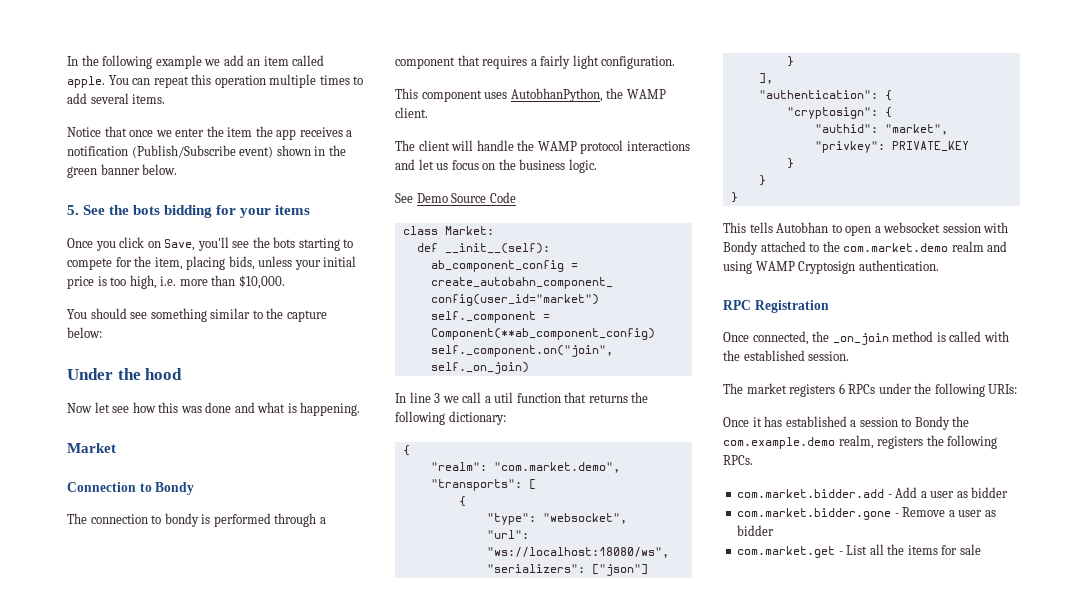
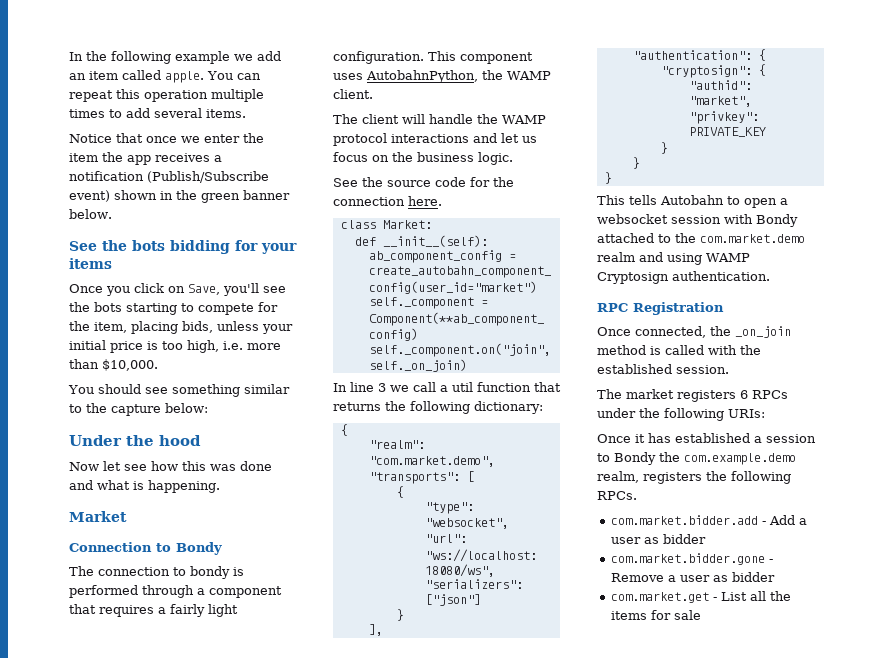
- 5. See the bots bidding for your items
+ See the bots bidding for your items
- The connection to bondy is performed through a component that requires a fairly light configuration.
- This component uses AutobhanPython, the WAMP client.
+ The connection to bondy is performed through a component that requires a fairly light configuration. This component uses AutobahnPython, the WAMP client.
- See Demo Source Code
+ See the source code for the connection here.
- This tells Autobhan to open a websocket session with Bondy attached to the com.market.demo realm and using WAMP Cryptosign authentication.
+ This tells Autobahn to open a websocket session with Bondy attached to the com.market.demo realm and using WAMP Cryptosign authentication.

